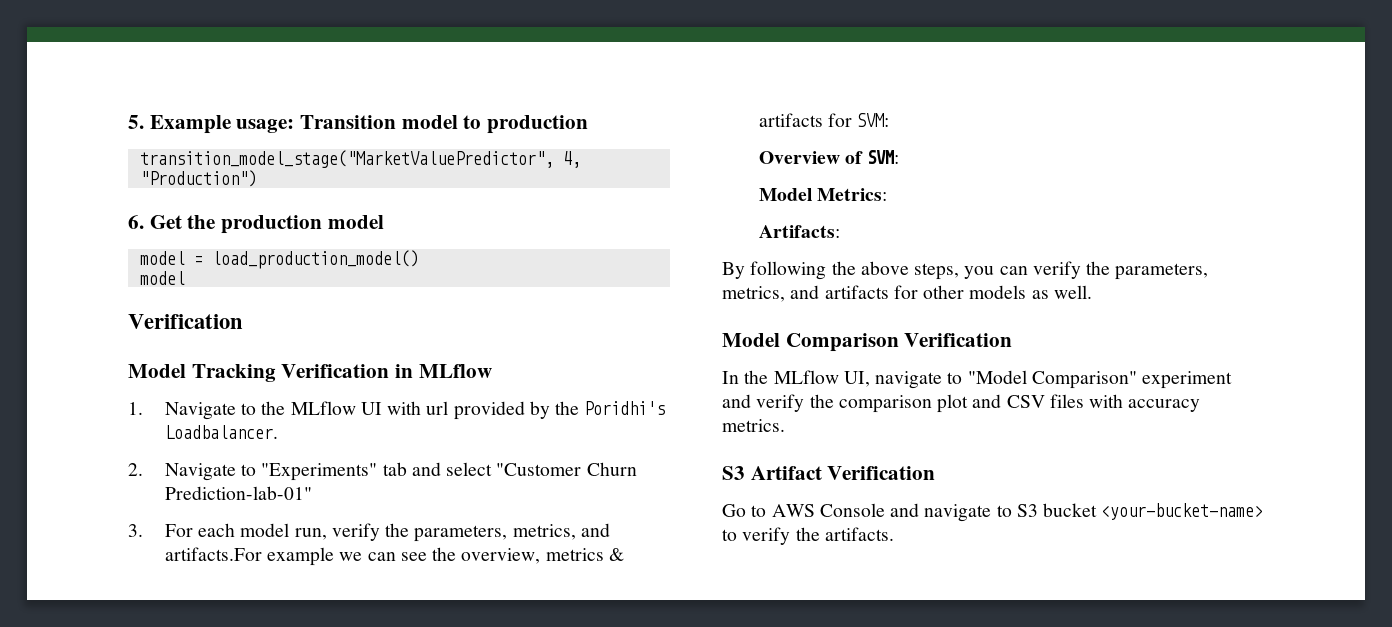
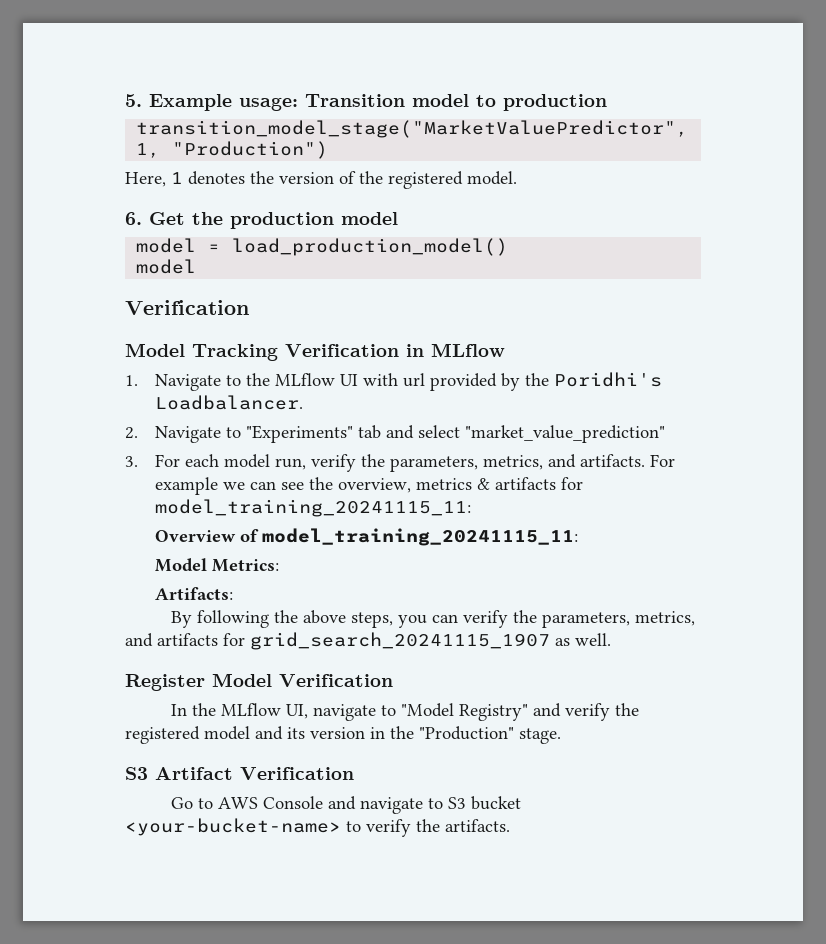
- transition_model_stage("MarketValuePredictor", 4, "Production")
+ transition_model_stage("MarketValuePredictor", 1, "Production")
+ Here, 1 denotes the version of the registered model.
- 2. Navigate to "Experiments" tab and select "Customer Churn Prediction-lab-01"
+ 2. Navigate to "Experiments" tab and select "market_value_prediction"
- 3. For each model run, verify the parameters, metrics, and artifacts.For example we can see the overview, metrics & artifacts for SVM:
+ 3. For each model run, verify the parameters, metrics, and artifacts. For example we can see the overview, metrics & artifacts for model_training_20241115_11:
- Overview of SVM:
+ Overview of model_training_20241115_11:
- By following the above steps, you can verify the parameters, metrics, and artifacts for other models as well.
+ By following the above steps, you can verify the parameters, metrics, and artifacts for grid_search_20241115_1907 as well.
- Model Comparison Verification
+ Register Model Verification
- In the MLflow UI, navigate to "Model Comparison" experiment and verify the comparison plot and CSV files with accuracy metrics.
+ In the MLflow UI, navigate to "Model Registry" and verify the registered model and its version in the "Production" stage.

